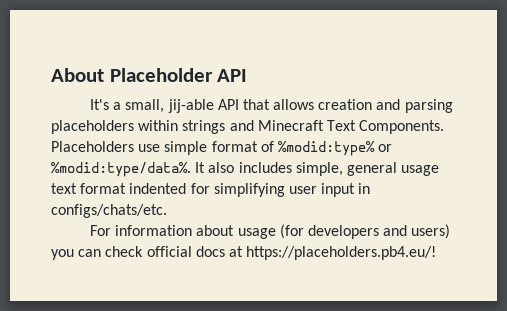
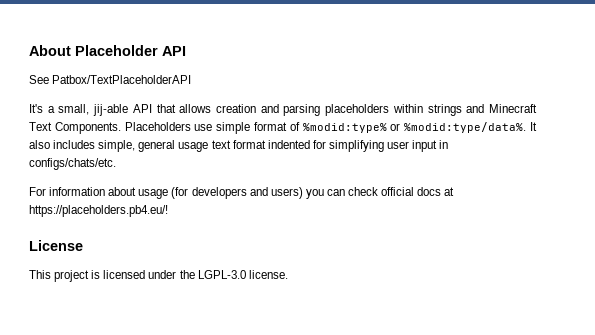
+ See Patbox/TextPlaceholderAPI
+ License
+ This project is licensed under the LGPL-3.0 license.

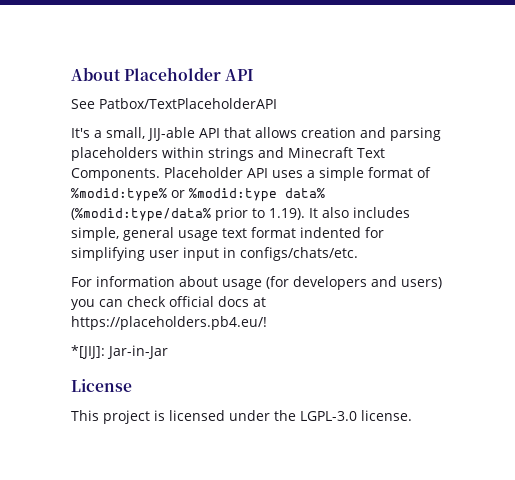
- It's a small, jij-able API that allows creation and parsing placeholders within strings and Minecraft Text Components.
+ It's a small, JIJ-able API that allows creation and parsing placeholders within strings and Minecraft Text Components.
- Placeholders use simple format of %modid:type% or %modid:type/data%. It also includes simple, general usage text format indented for simplifying user input in configs/chats/etc.
+ Placeholder API uses a simple format of %modid:type% or %modid:type data% (%modid:type/data% prior to 1.19). It also includes simple, general usage text format indented for simplifying user input in configs/chats/etc.
+ *[JIJ]: Jar-in-Jar

